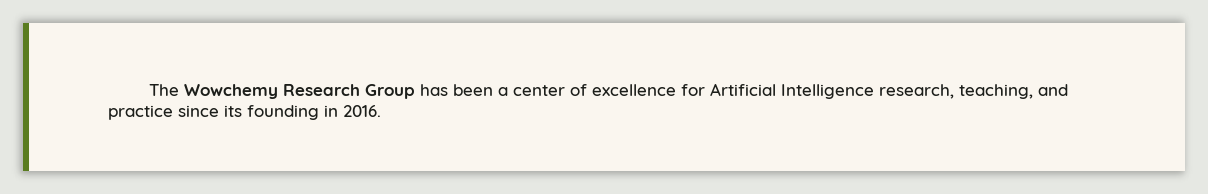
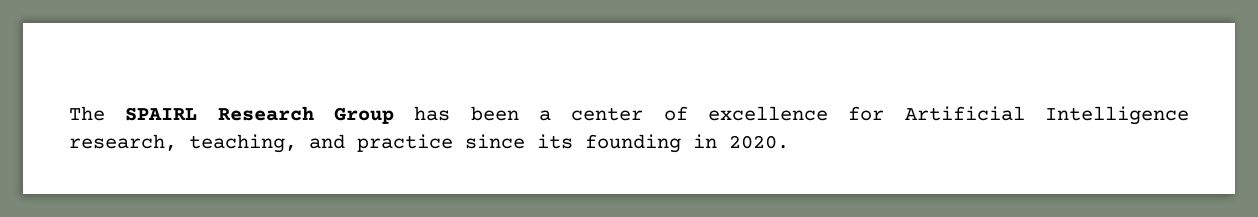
- The Wowchemy Research Group has been a center of excellence for Artificial Intelligence research, teaching, and practice since its founding in 2016.
+ The SPAIRL Research Group has been a center of excellence for Artificial Intelligence research, teaching, and practice since its founding in 2020.

